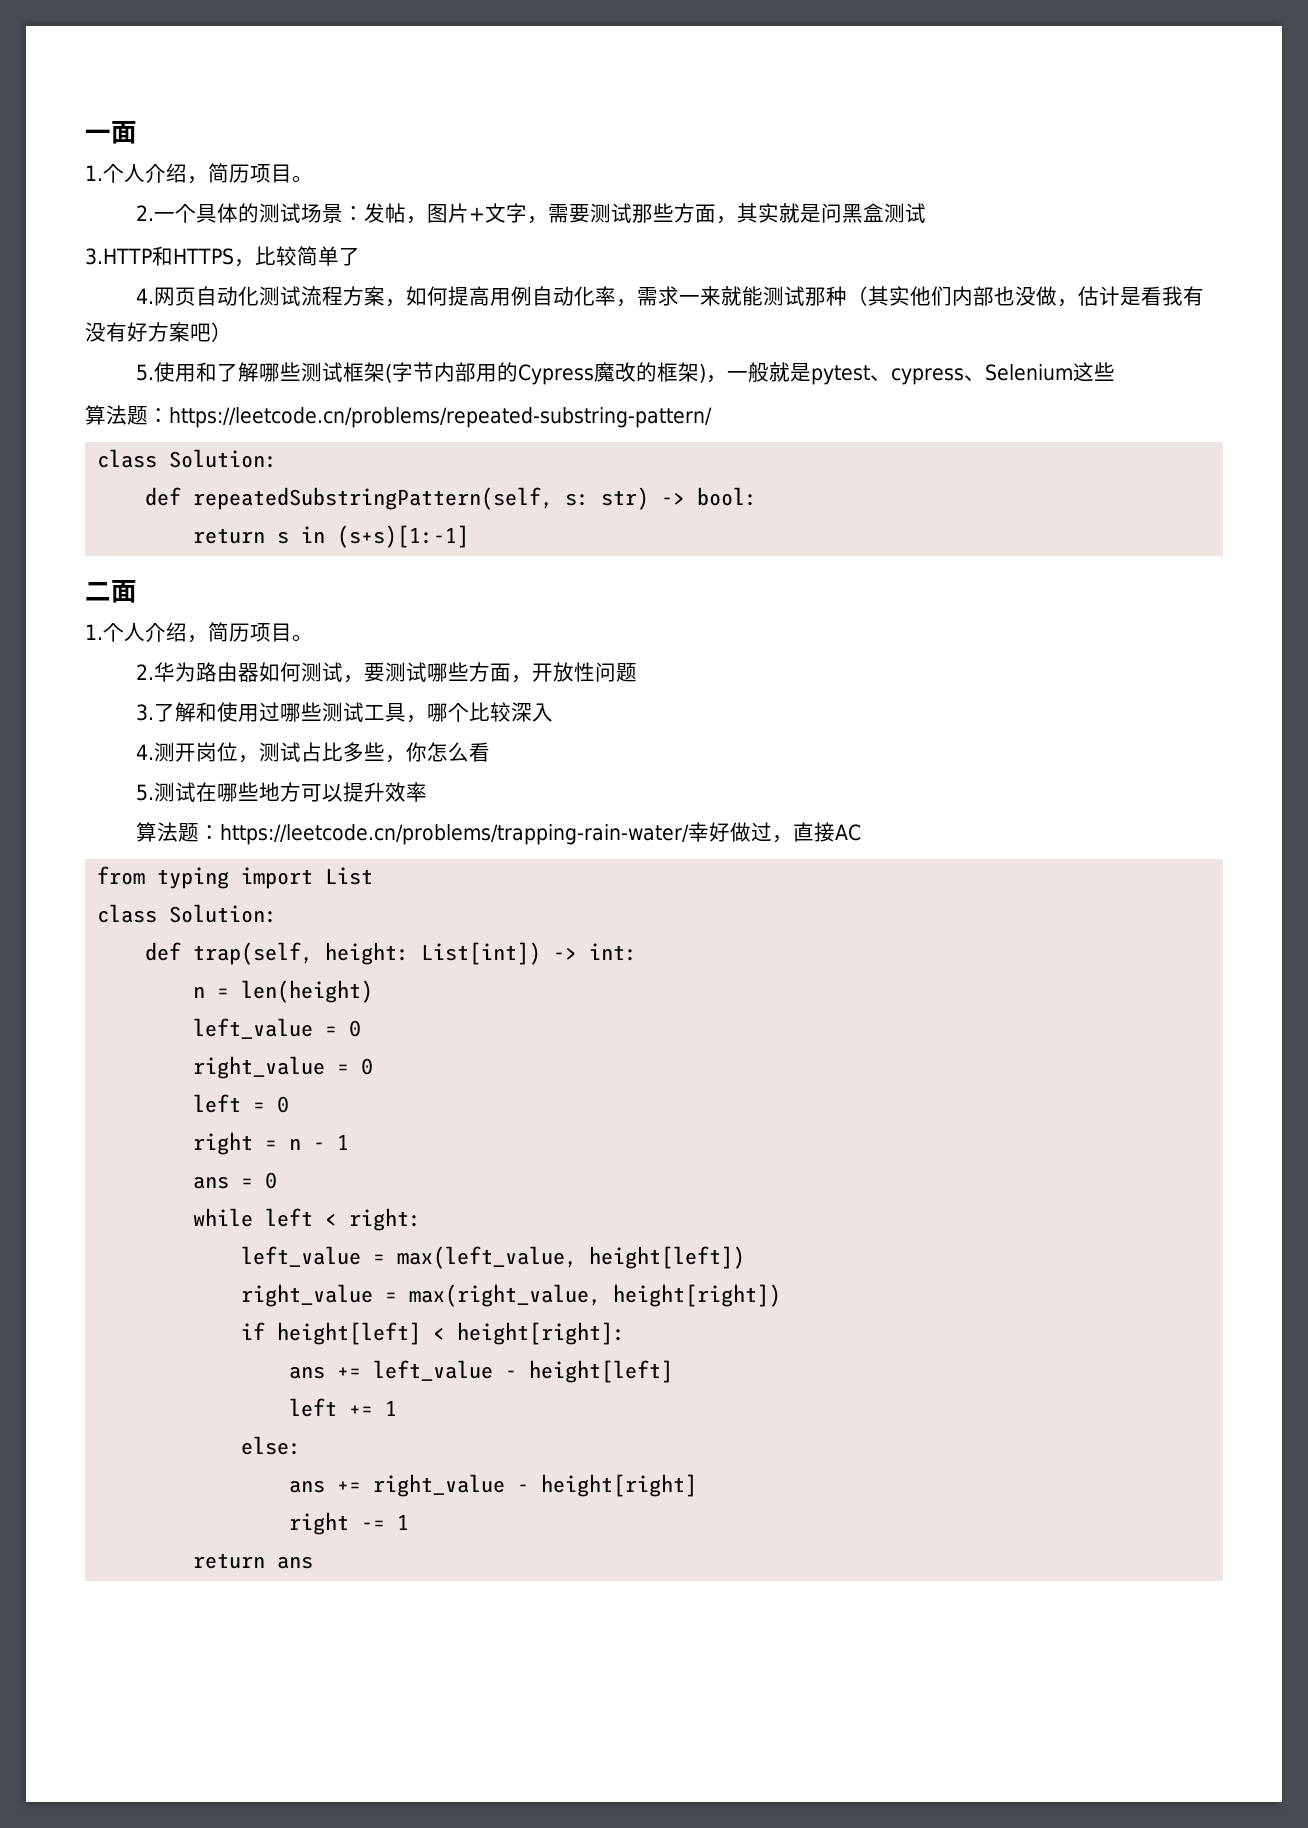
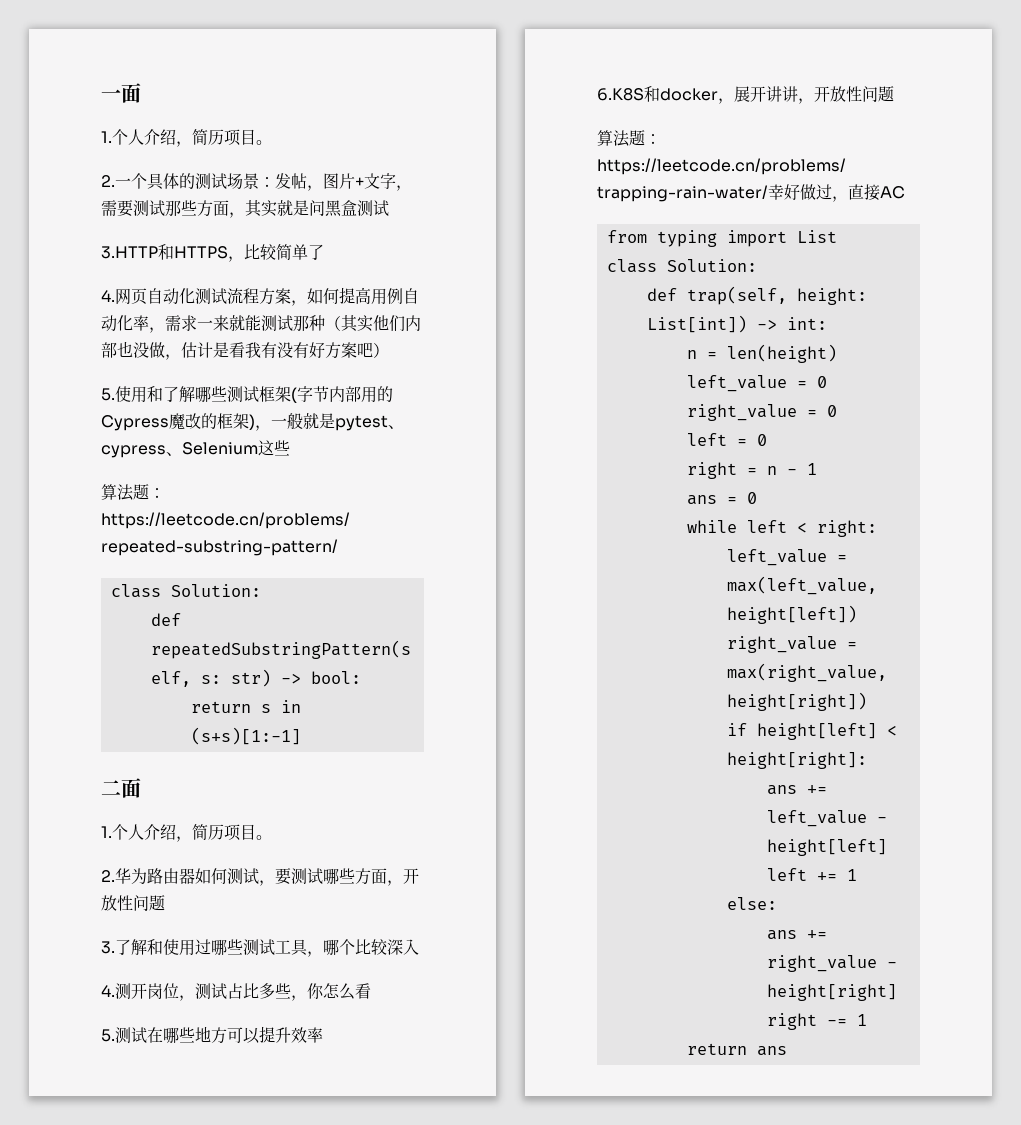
+ 6.K8S和docker，展开讲讲，开放性问题

